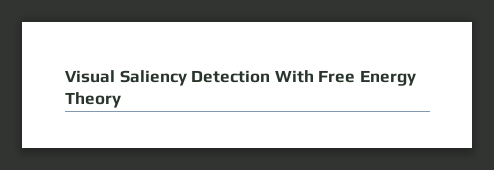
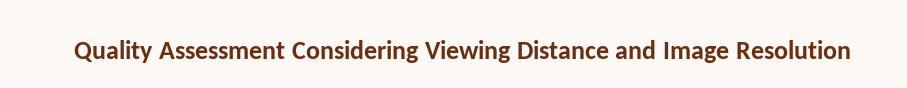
- Visual Saliency Detection With Free Energy Theory
+ Quality Assessment Considering Viewing Distance and Image Resolution

